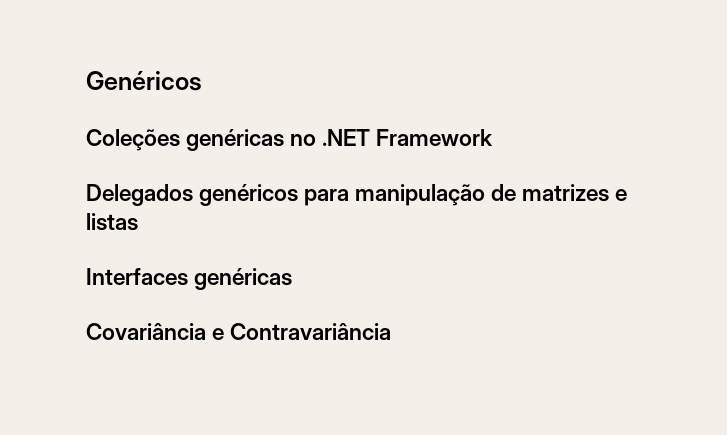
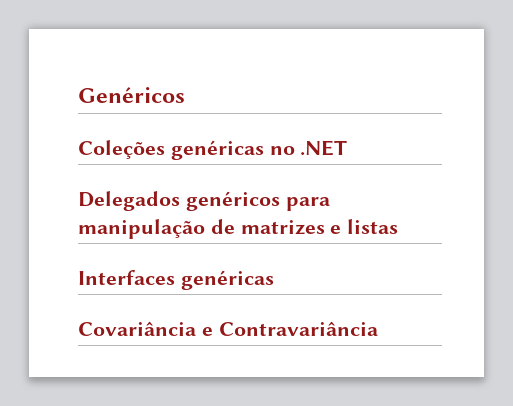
- Coleções genéricas no .NET Framework
+ Coleções genéricas no .NET

